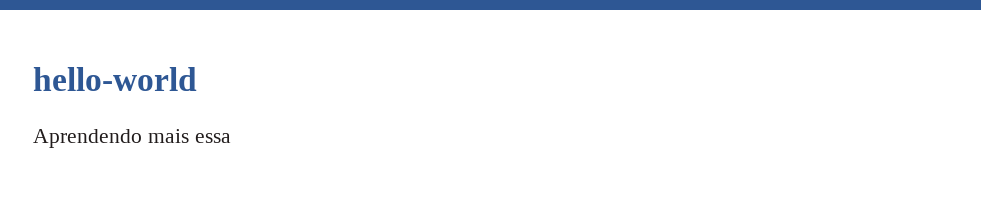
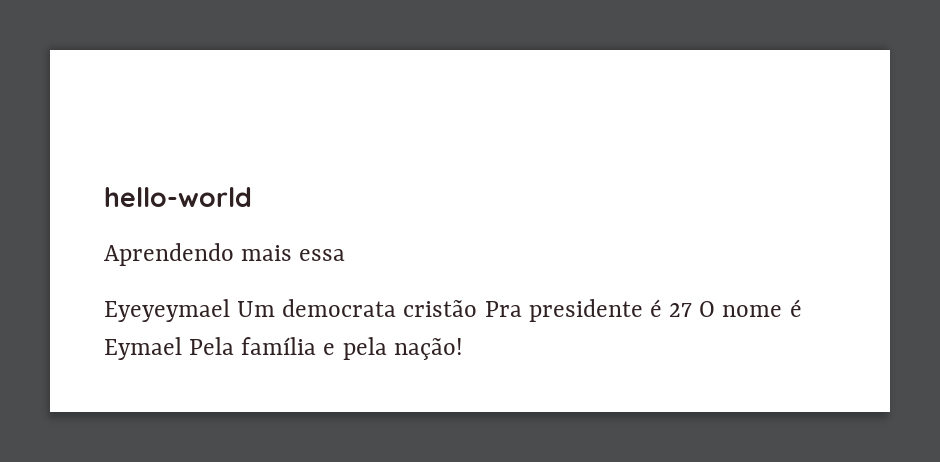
+ Eyeyeymael Um democrata cristão Pra presidente é 27 O nome é Eymael Pela família e pela nação!

